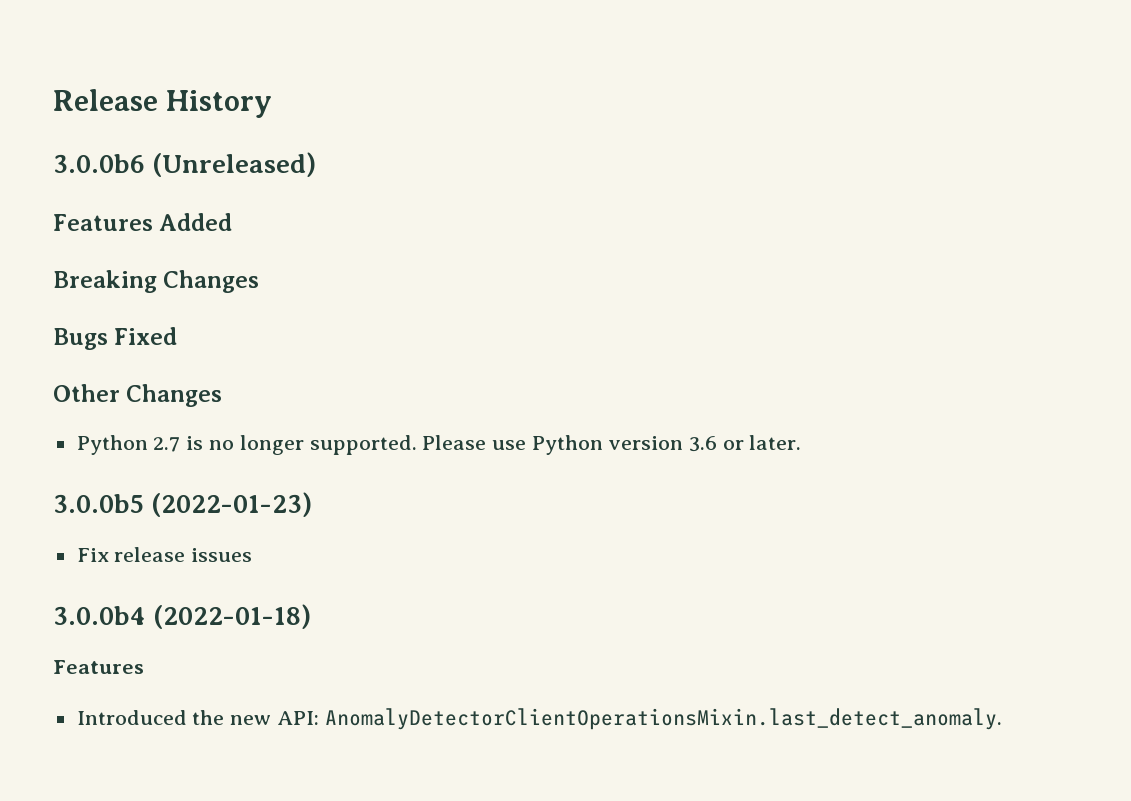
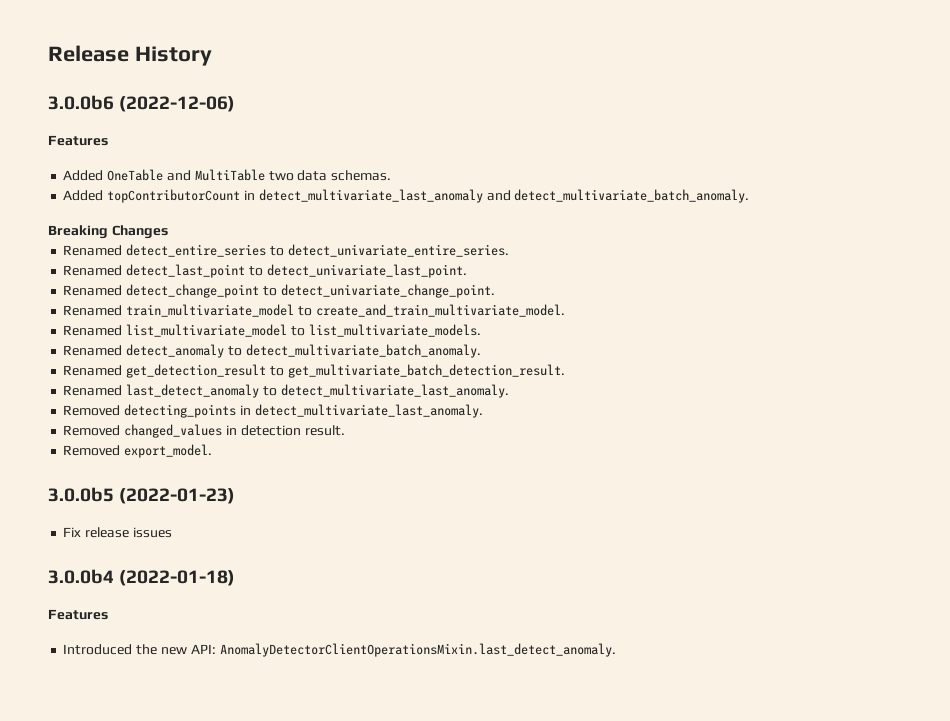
- 3.0.0b6 (Unreleased)
- Features Added
+ 3.0.0b6 (2022-12-06)
+ Features
+ Added OneTable and MultiTable two data schemas.
+ Added topContributorCount in detect_multivariate_last_anomaly and detect_multivariate_batch_anomaly.
  Breaking Changes
- Bugs Fixed
- Other Changes
- Python 2.7 is no longer supported. Please use Python version 3.6 or later.
+ Renamed detect_entire_series to detect_univariate_entire_series.
+ Renamed detect_last_point to detect_univariate_last_point.
+ Renamed detect_change_point to detect_univariate_change_point.
+ Renamed train_multivariate_model to create_and_train_multivariate_model.
+ Renamed list_multivariate_model to list_multivariate_models.
+ Renamed detect_anomaly to detect_multivariate_batch_anomaly.
+ Renamed get_detection_result to get_multivariate_batch_detection_result.
+ Renamed last_detect_anomaly to detect_multivariate_last_anomaly.
+ Removed detecting_points in detect_multivariate_last_anomaly.
+ Removed changed_values in detection result.
+ Removed export_model.

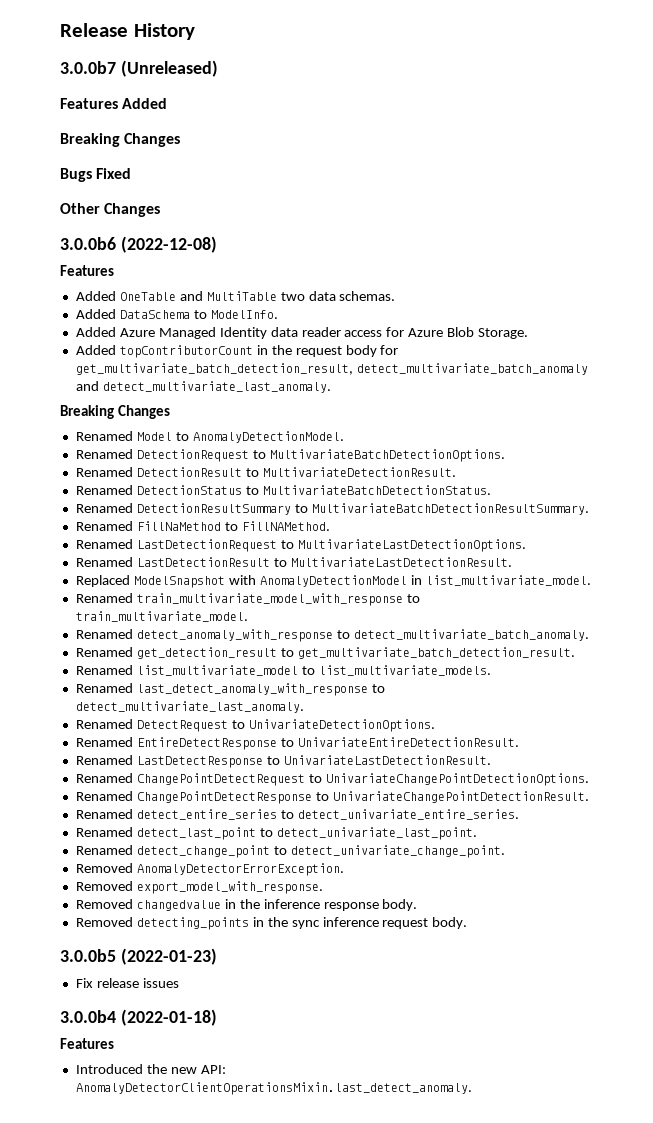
+ 3.0.0b7 (Unreleased)
+ Features Added
+ Breaking Changes
+ Bugs Fixed
+ Other Changes
- 3.0.0b6 (2022-12-06)
+ 3.0.0b6 (2022-12-08)
- Added topContributorCount in detect_multivariate_last_anomaly and detect_multivariate_batch_anomaly.
+ Added DataSchema to ModelInfo.
+ Added Azure Managed Identity data reader access for Azure Blob Storage.
+ Added topContributorCount in the request body for get_multivariate_batch_detection_result, detect_multivariate_batch_anomaly and detect_multivariate_last_anomaly.
  Breaking Changes
+ Renamed Model to AnomalyDetectionModel.
+ Renamed DetectionRequest to MultivariateBatchDetectionOptions.
+ Renamed DetectionResult to MultivariateDetectionResult.
+ Renamed DetectionStatus to MultivariateBatchDetectionStatus.
+ Renamed DetectionResultSummary to MultivariateBatchDetectionResultSummary.
+ Renamed FillNaMethod to FillNAMethod.
+ Renamed LastDetectionRequest to MultivariateLastDetectionOptions.
+ Renamed LastDetectionResult to MultivariateLastDetectionResult.
+ Replaced ModelSnapshot with AnomalyDetectionModel in list_multivariate_model.
+ Renamed train_multivariate_model_with_response to train_multivariate_model.
+ Renamed detect_anomaly_with_response to detect_multivariate_batch_anomaly.
+ Renamed get_detection_result to get_multivariate_batch_detection_result.
+ Renamed list_multivariate_model to list_multivariate_models.
+ Renamed last_detect_anomaly_with_response to detect_multivariate_last_anomaly.
+ Renamed DetectRequest to UnivariateDetectionOptions.
+ Renamed EntireDetectResponse to UnivariateEntireDetectionResult.
+ Renamed LastDetectResponse to UnivariateLastDetectionResult.
+ Renamed ChangePointDetectRequest to UnivariateChangePointDetectionOptions.
+ Renamed ChangePointDetectResponse to UnivariateChangePointDetectionResult.
- Renamed train_multivariate_model to create_and_train_multivariate_model.
- Renamed list_multivariate_model to list_multivariate_models.
- Renamed detect_anomaly to detect_multivariate_batch_anomaly.
- Renamed get_detection_result to get_multivariate_batch_detection_result.
- Renamed last_detect_anomaly to detect_multivariate_last_anomaly.
- Removed detecting_points in detect_multivariate_last_anomaly.
- Removed changed_values in detection result.
- Removed export_model.
+ Removed AnomalyDetectorErrorException.
+ Removed export_model_with_response.
+ Removed changedvalue in the inference response body.
+ Removed detecting_points in the sync inference request body.

